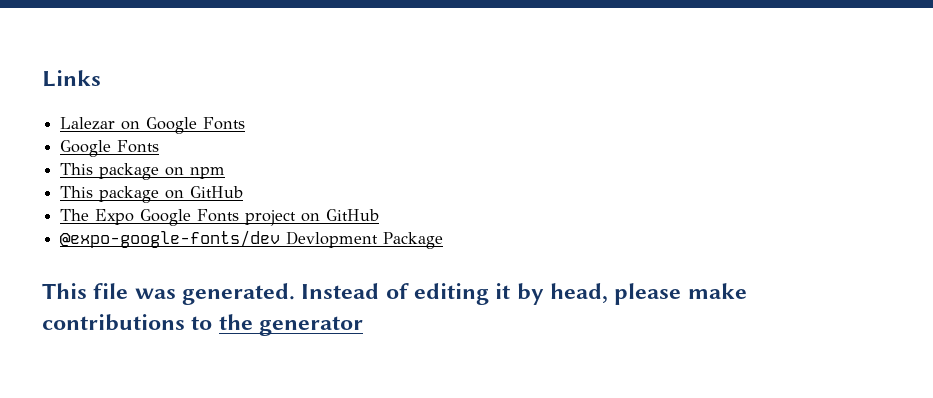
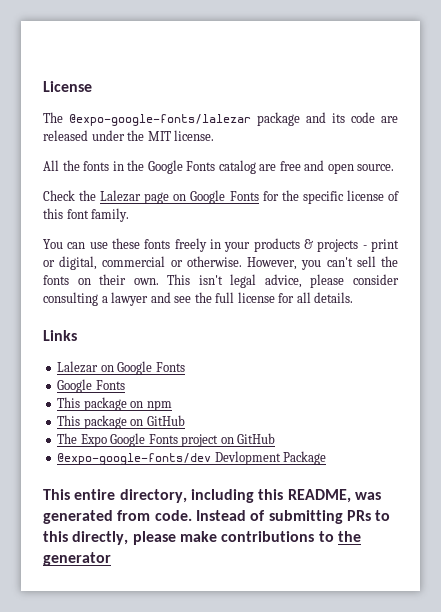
+ License
+ The @expo-google-fonts/lalezar package and its code are released under the MIT license.
+ All the fonts in the Google Fonts catalog are free and open source.
+ Check the Lalezar page on Google Fonts for the specific license of this font family.
+ You can use these fonts freely in your products & projects - print or digital, commercial or otherwise. However, you can't sell the fonts on their own. This isn't legal advice, please consider consulting a lawyer and see the full license for all details.
- This file was generated. Instead of editing it by head, please make contributions to the generator
+ This entire directory, including this README, was generated from code. Instead of submitting PRs to this directly, please make contributions to the generator

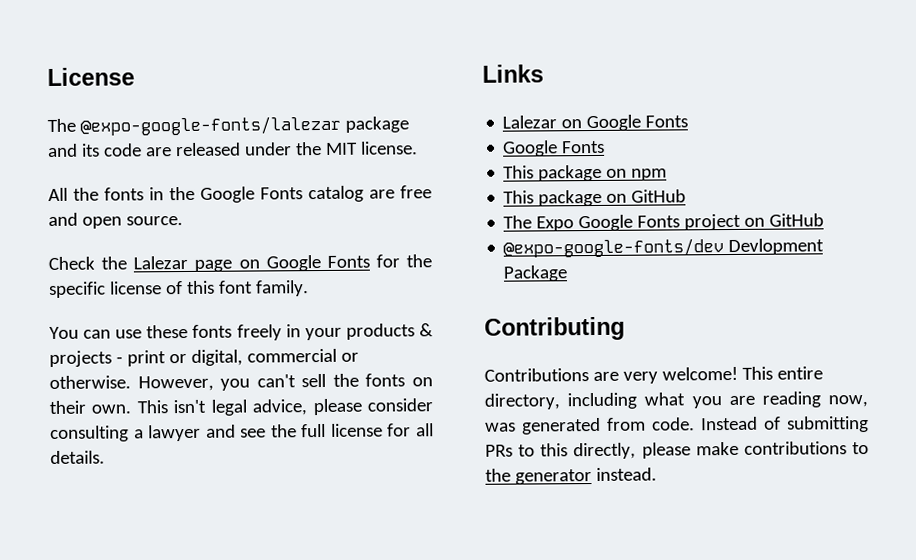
- This entire directory, including this README, was generated from code.
+ Contributing
+ Contributions are very welcome! This entire directory, including what you are reading now, was generated from code.
- Instead of submitting PRs to this directly, please make contributions to the generator
+ Instead of submitting PRs to this directly, please make contributions to the generator instead.

